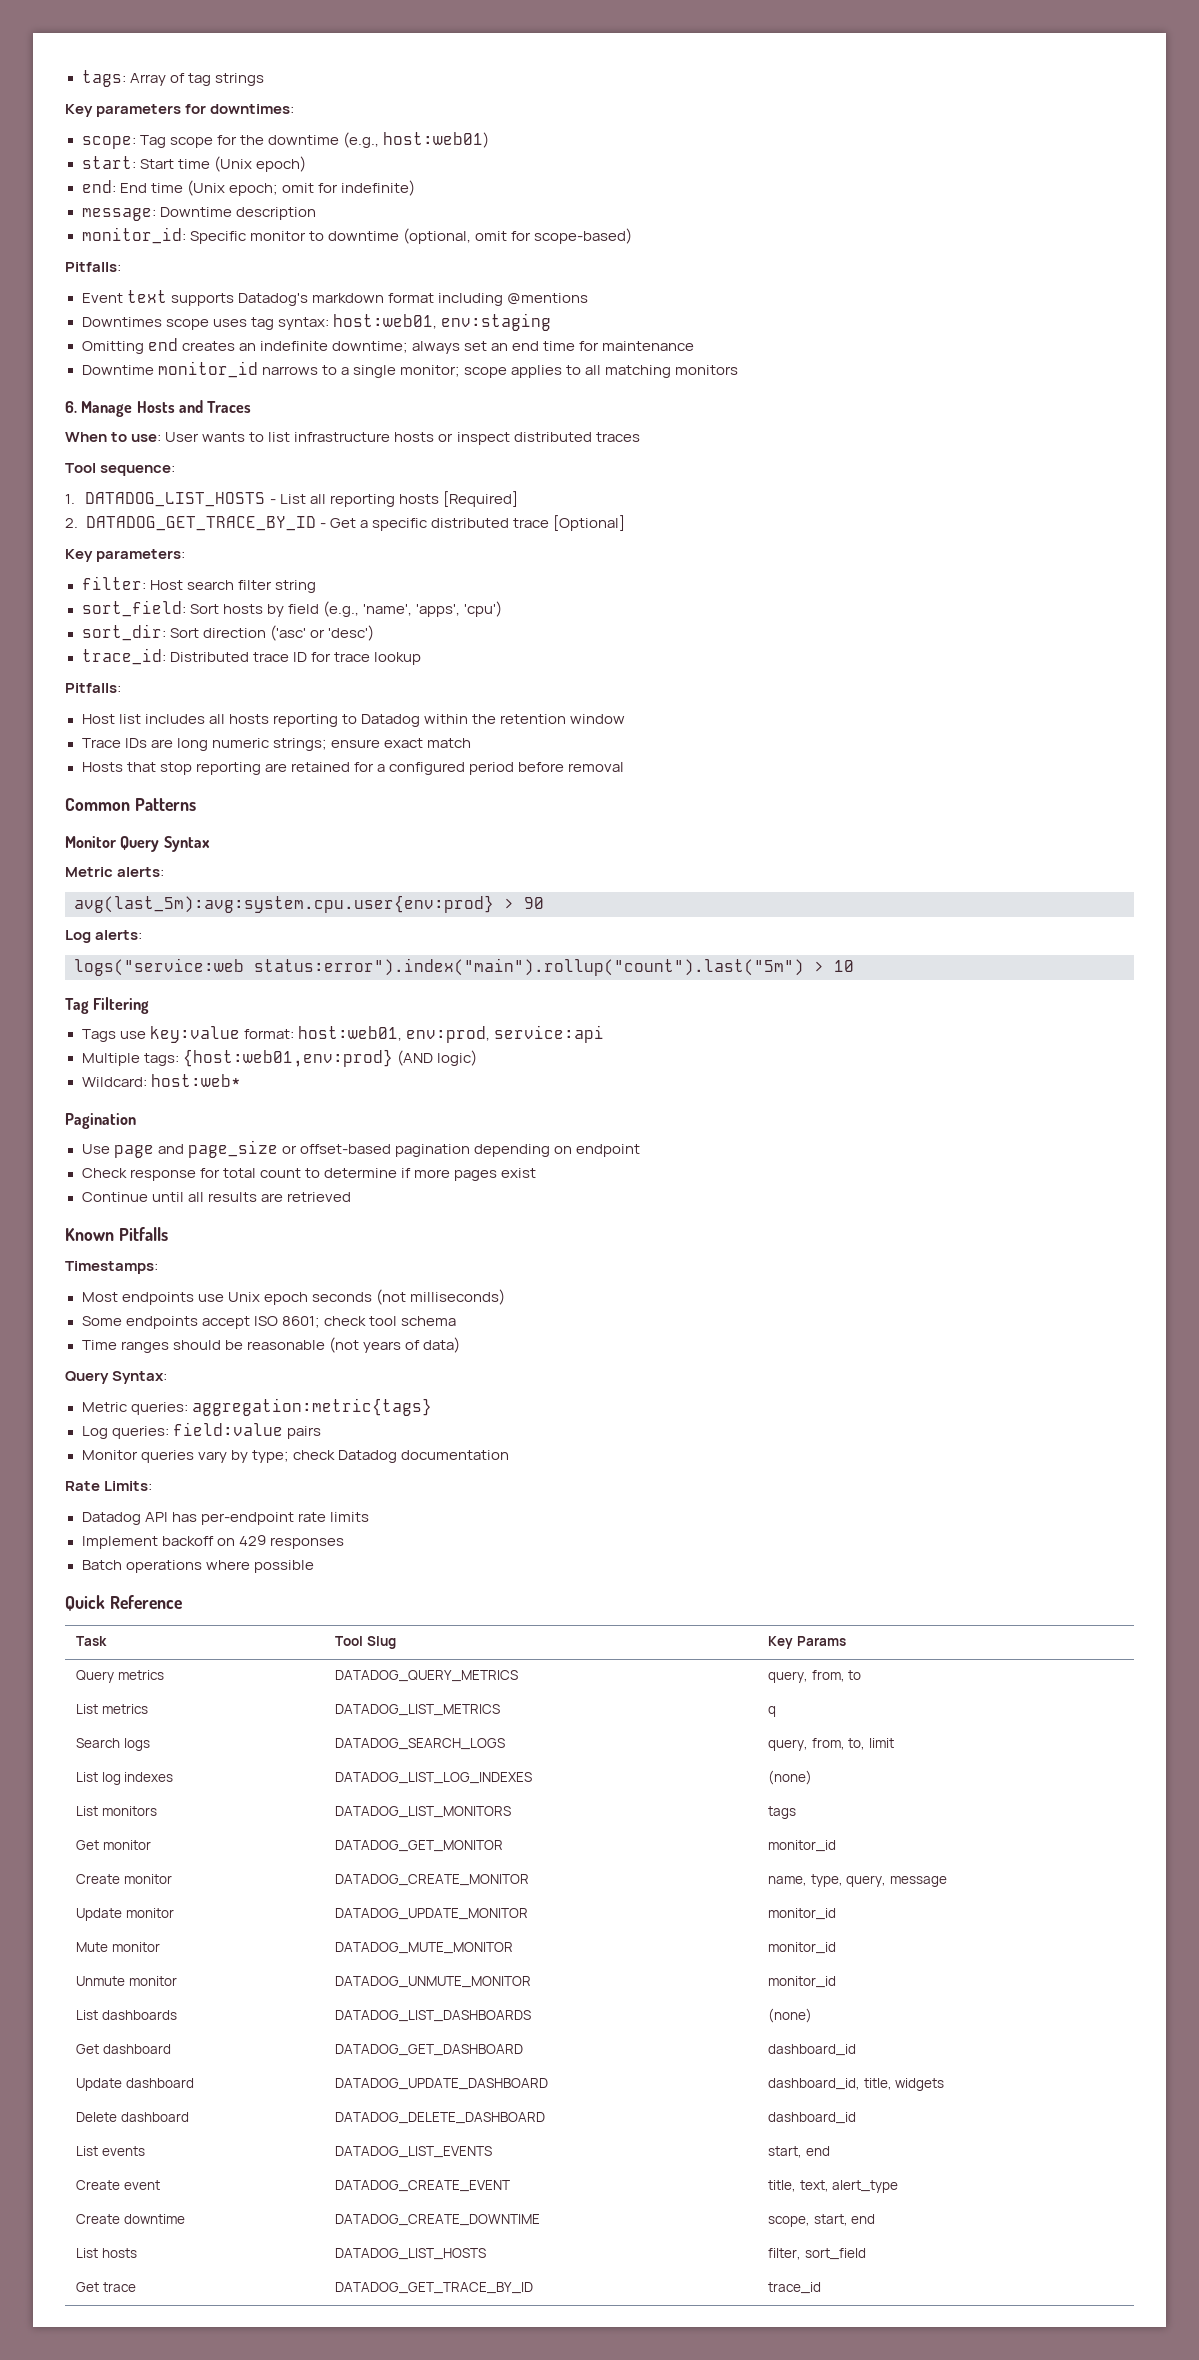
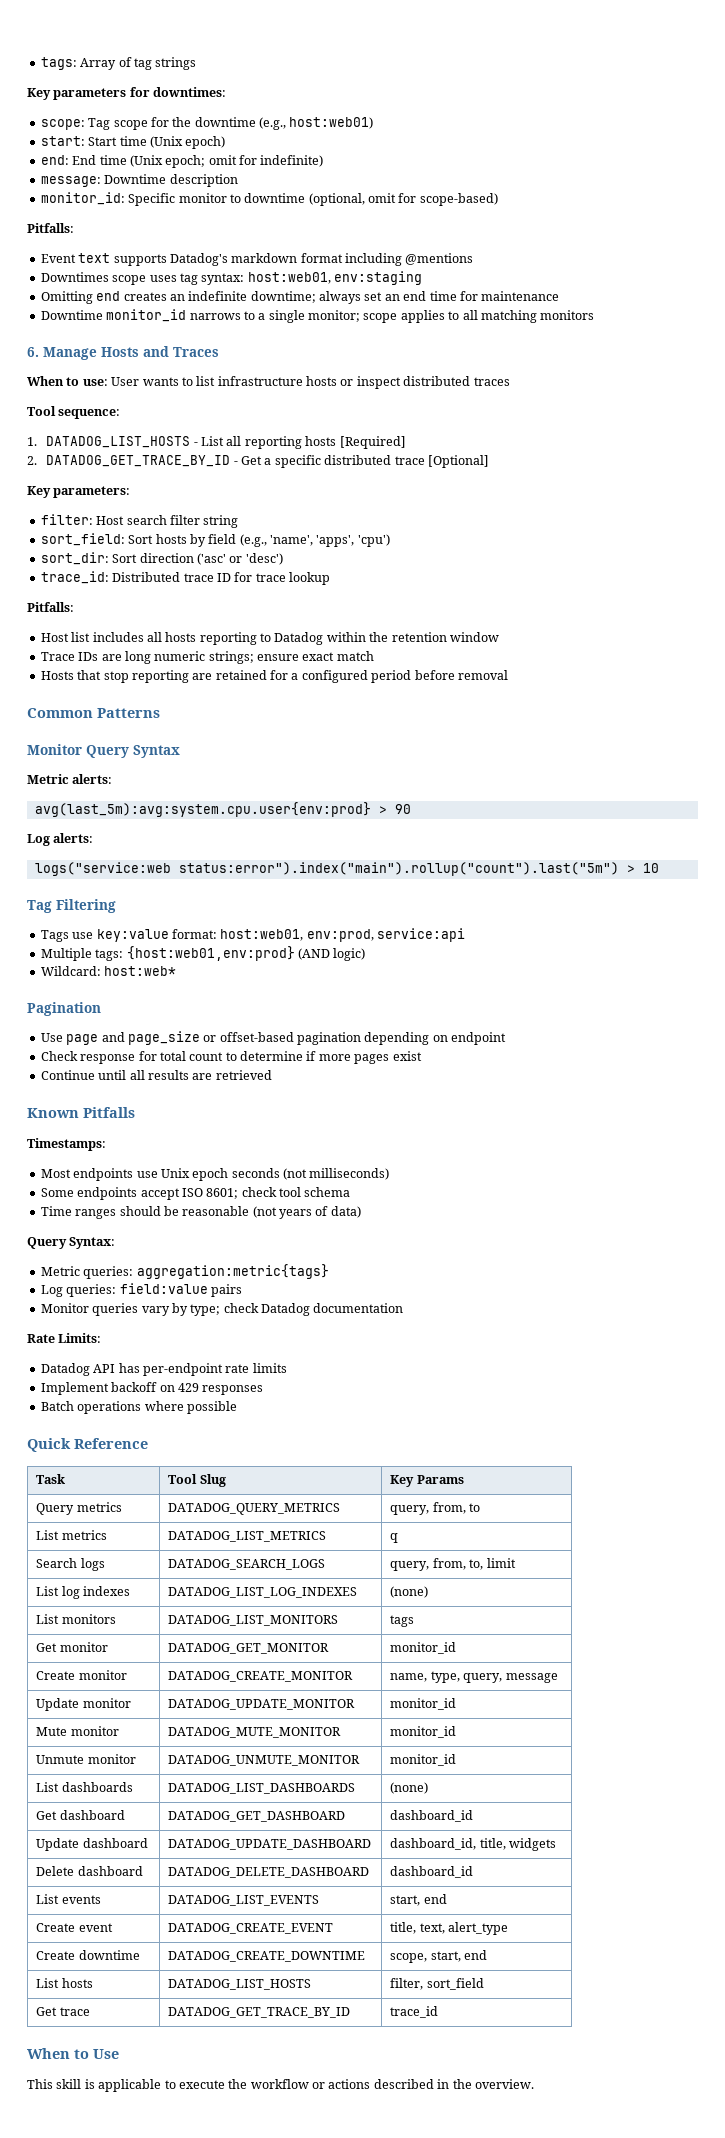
+ When to Use
+ This skill is applicable to execute the workflow or actions described in the overview.

